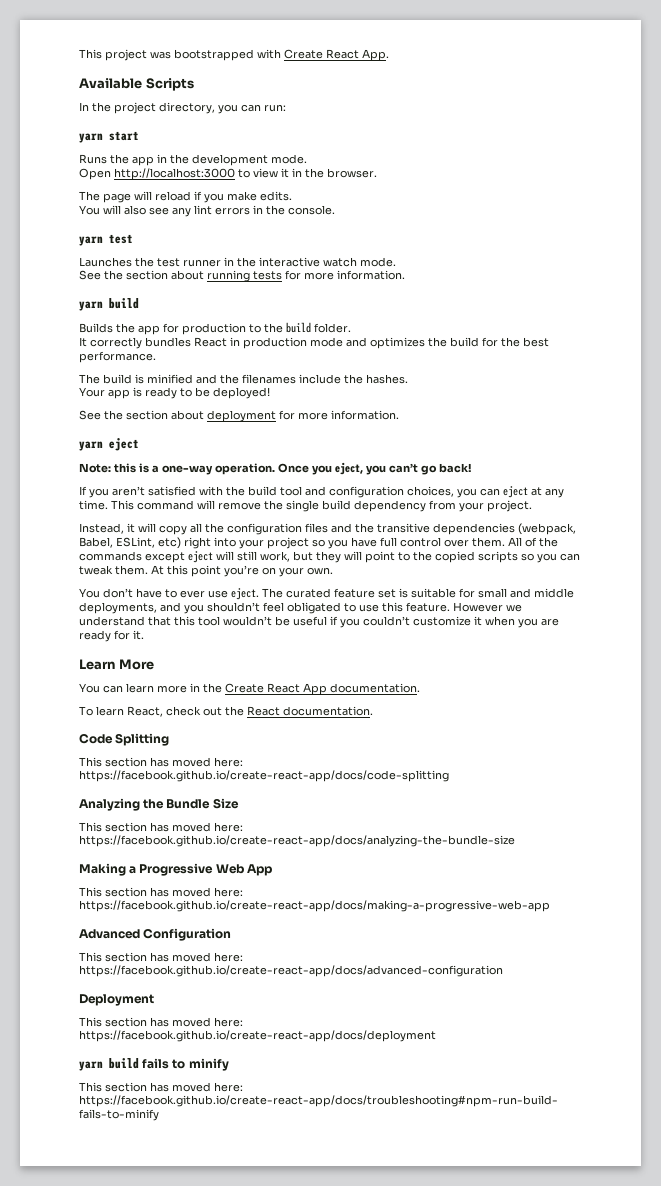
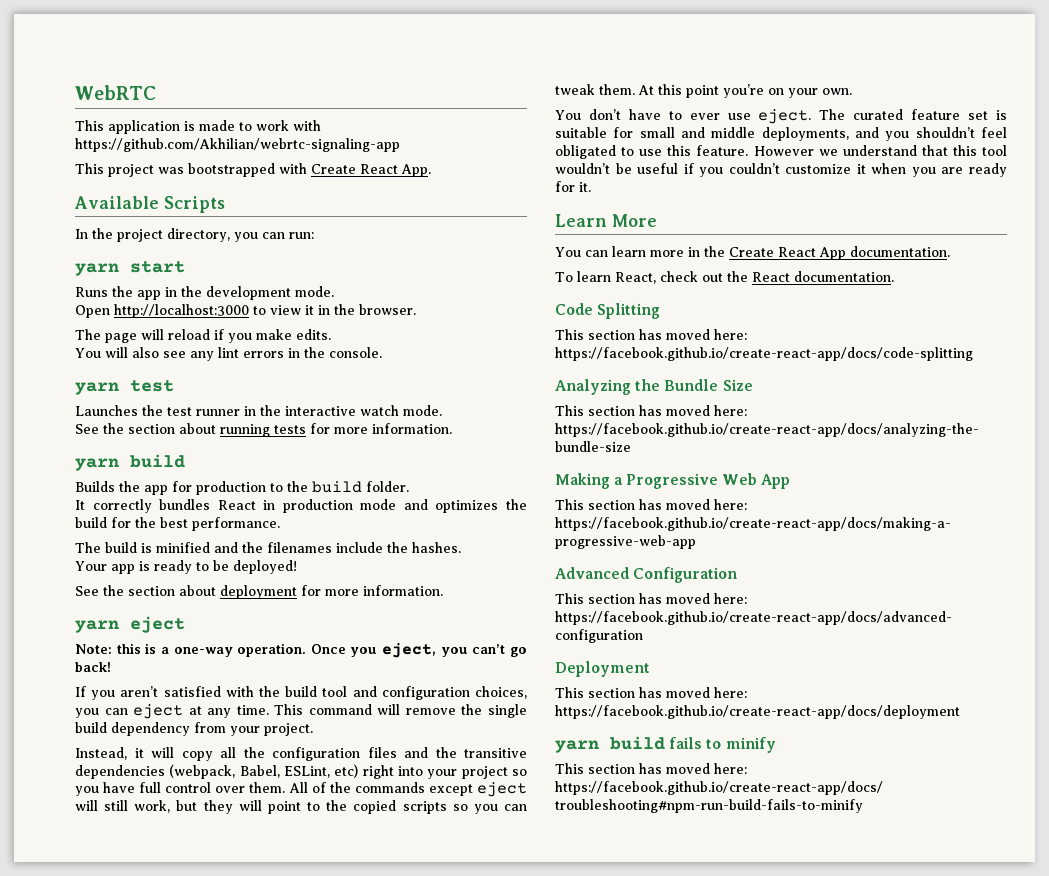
+ WebRTC
+ This application is made to work with https://github.com/Akhilian/webrtc-signaling-app

